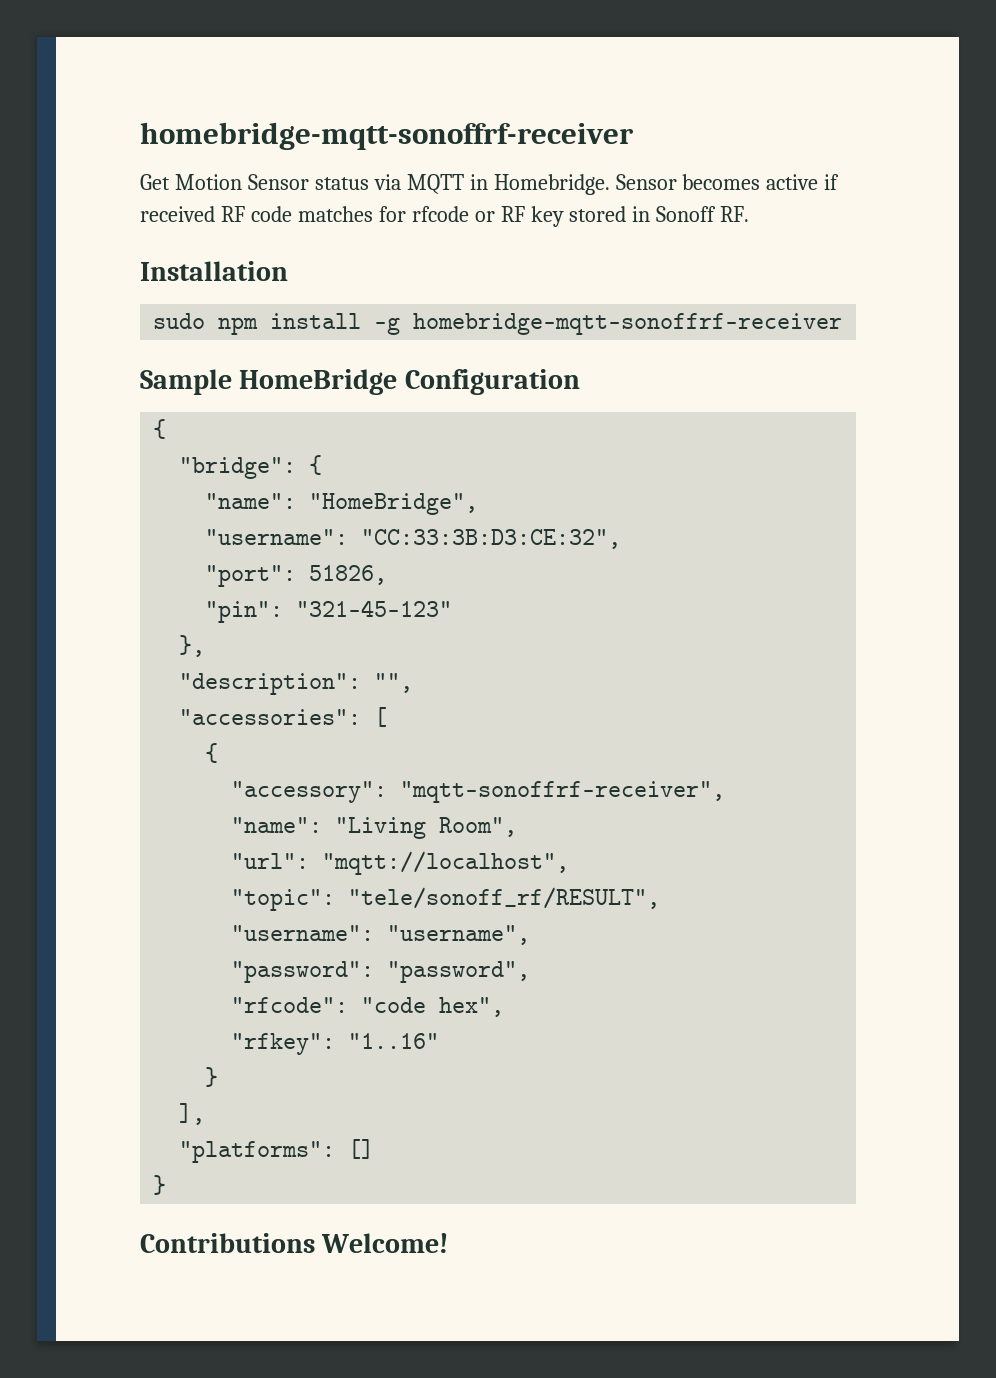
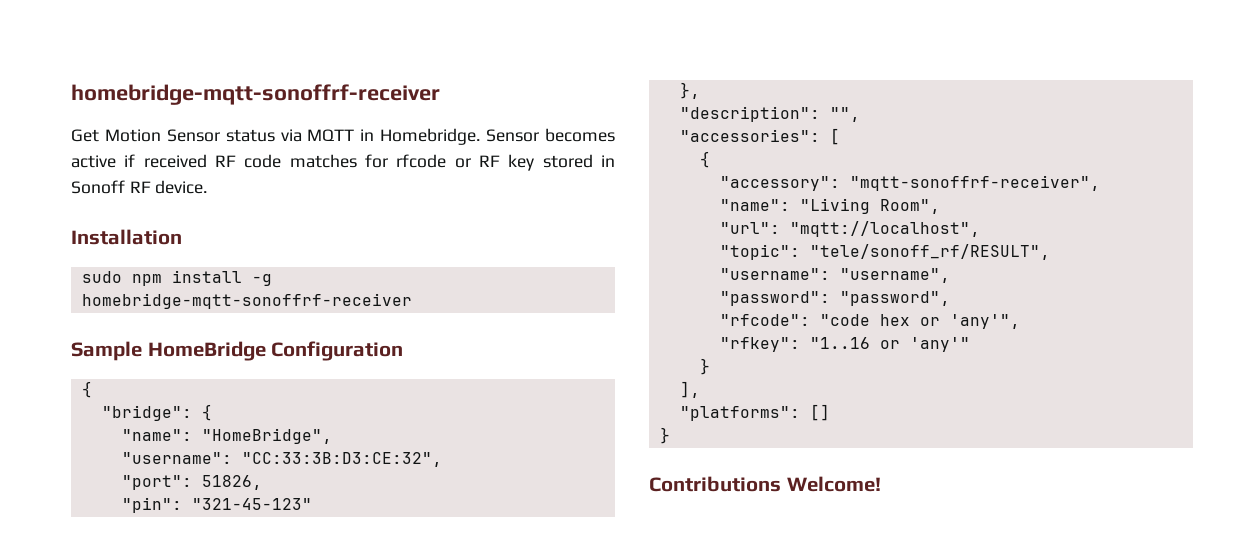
- Sensor becomes active if received RF code matches for rfcode or RF key stored in Sonoff RF.
+ Sensor becomes active if received RF code matches for rfcode or RF key stored in Sonoff RF device.
- "rfcode": "code hex",
- "rfkey": "1..16"
+ "rfcode": "code hex or 'any'",
+ "rfkey": "1..16 or 'any'"

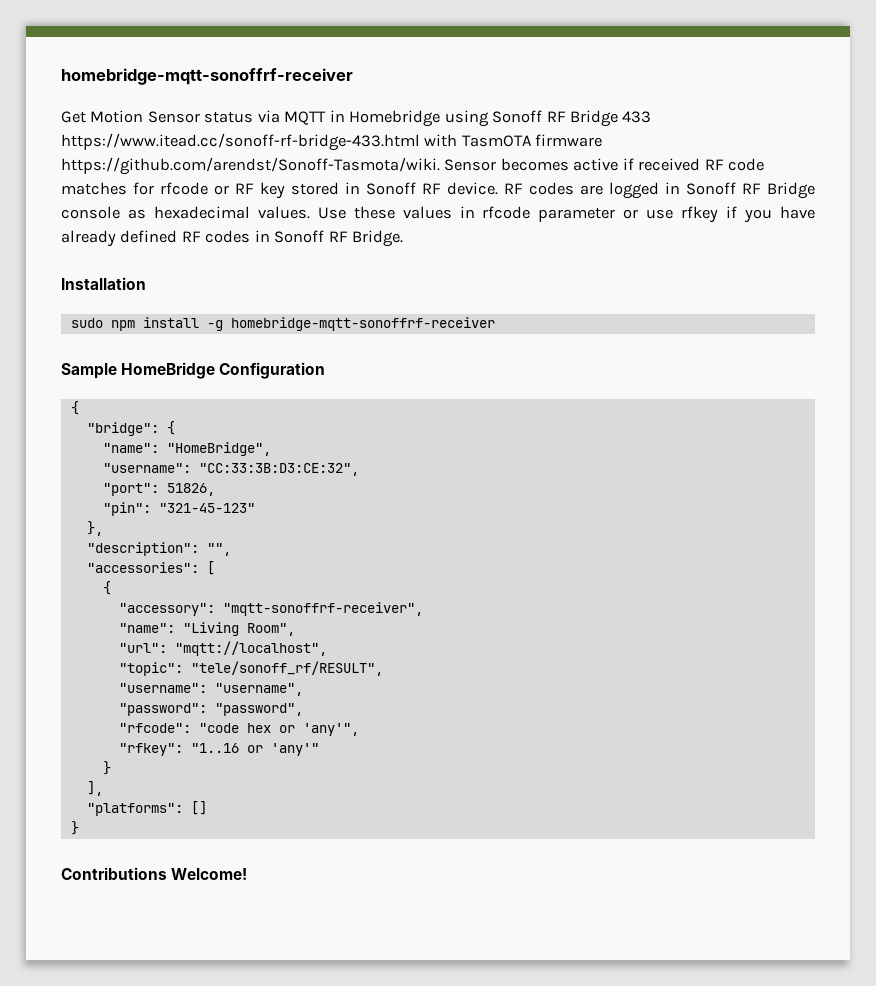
- Get Motion Sensor status via MQTT in Homebridge. Sensor becomes active if received RF code matches for rfcode or RF key stored in Sonoff RF device.
+ Get Motion Sensor status via MQTT in Homebridge using Sonoff RF Bridge 433 https://www.itead.cc/sonoff-rf-bridge-433.html with TasmOTA firmware https://github.com/arendst/Sonoff-Tasmota/wiki. Sensor becomes active if received RF code matches for rfcode or RF key stored in Sonoff RF device. RF codes are logged in Sonoff RF Bridge console as hexadecimal values. Use these values in rfcode parameter or use rfkey if you have already defined RF codes in Sonoff RF Bridge.

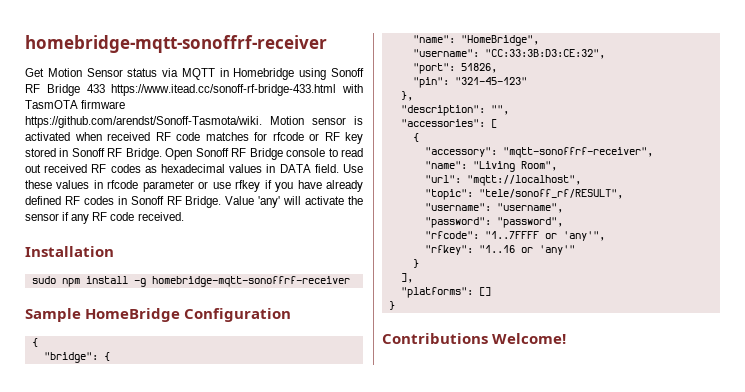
- Get Motion Sensor status via MQTT in Homebridge using Sonoff RF Bridge 433 https://www.itead.cc/sonoff-rf-bridge-433.html with TasmOTA firmware https://github.com/arendst/Sonoff-Tasmota/wiki. Sensor becomes active if received RF code matches for rfcode or RF key stored in Sonoff RF device. RF codes are logged in Sonoff RF Bridge console as hexadecimal values.
+ Get Motion Sensor status via MQTT in Homebridge using Sonoff RF Bridge 433 https://www.itead.cc/sonoff-rf-bridge-433.html with TasmOTA firmware https://github.com/arendst/Sonoff-Tasmota/wiki. Motion sensor is activated when received RF code matches for rfcode or RF key stored in Sonoff RF Bridge. Open Sonoff RF Bridge console to read out received RF codes as hexadecimal values in DATA field.
+ Value 'any' will activate the sensor if any RF code received.
- "rfcode": "code hex or 'any'",
+ "rfcode": "1..7FFFF or 'any'",

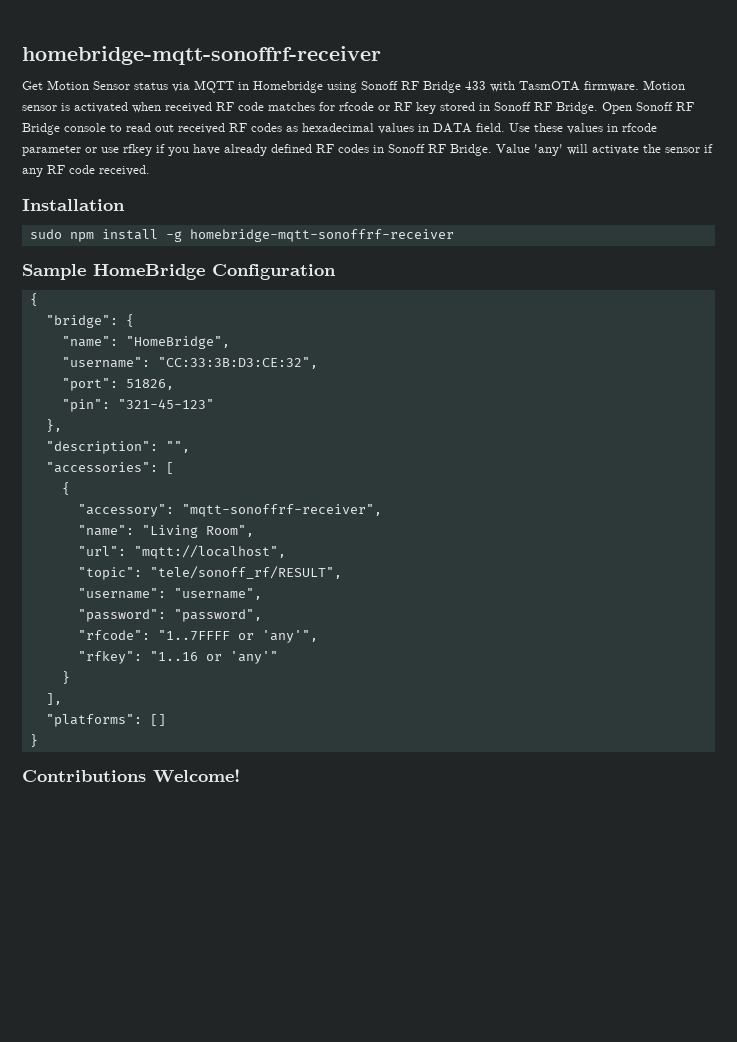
- Get Motion Sensor status via MQTT in Homebridge using Sonoff RF Bridge 433 https://www.itead.cc/sonoff-rf-bridge-433.html with TasmOTA firmware https://github.com/arendst/Sonoff-Tasmota/wiki. Motion sensor is activated when received RF code matches for rfcode or RF key stored in Sonoff RF Bridge.
+ Get Motion Sensor status via MQTT in Homebridge using Sonoff RF Bridge 433 with TasmOTA firmware. Motion sensor is activated when received RF code matches for rfcode or RF key stored in Sonoff RF Bridge.

